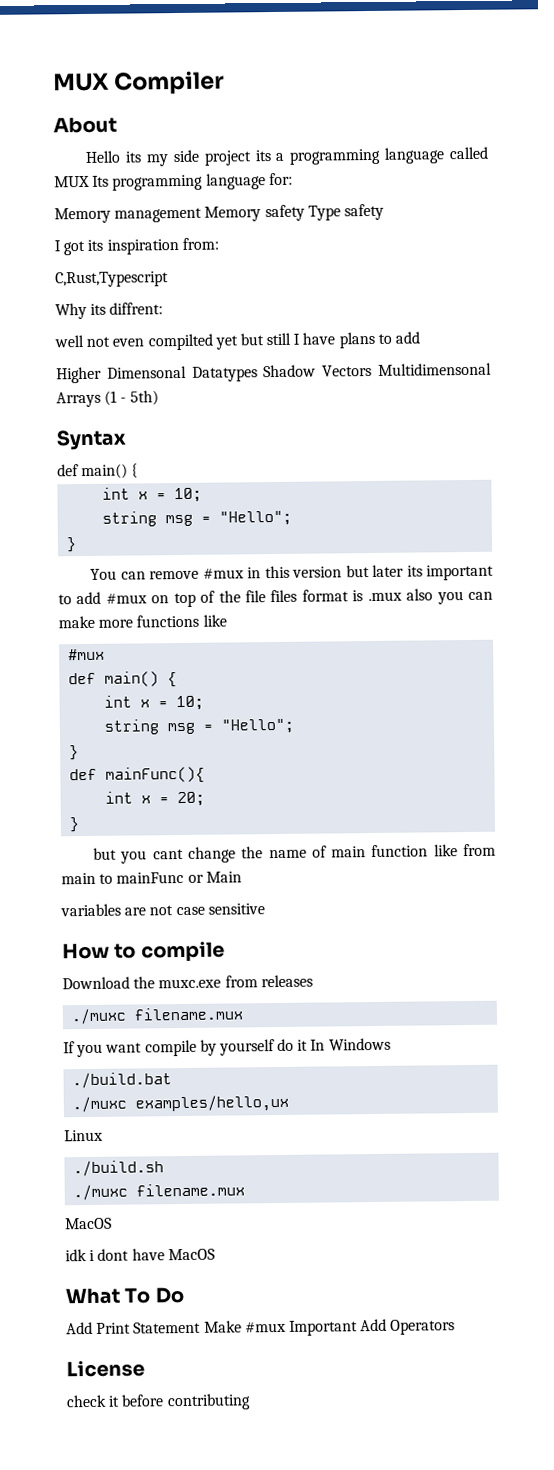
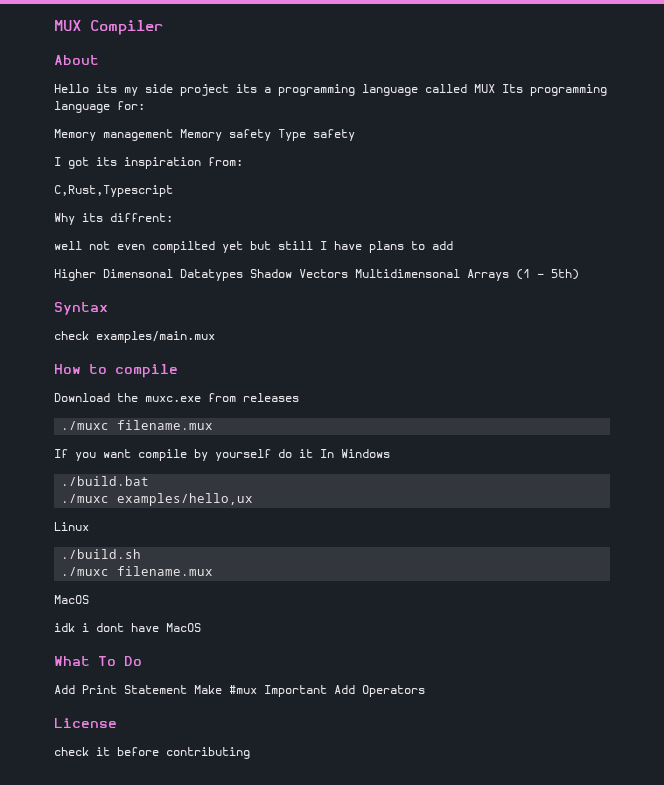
  Syntax
- def main() {
- int x = 10;
- string msg = "Hello";
- }
- You can remove #mux in this version but later its important to add #mux on top of the file files format is .mux also you can make more functions like
- #mux
- def main() {
- int x = 10;
- string msg = "Hello";
- }
- def mainFunc(){
- int x = 20;
- }
- but you cant change the name of main function like from main to mainFunc or Main
- variables are not case sensitive
+ check examples/main.mux

